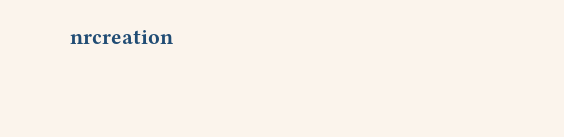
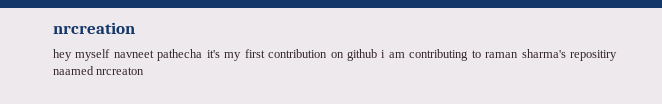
+ hey myself navneet pathecha it's my first contribution on github i am contributing to raman sharma's repositiry naamed nrcreaton

